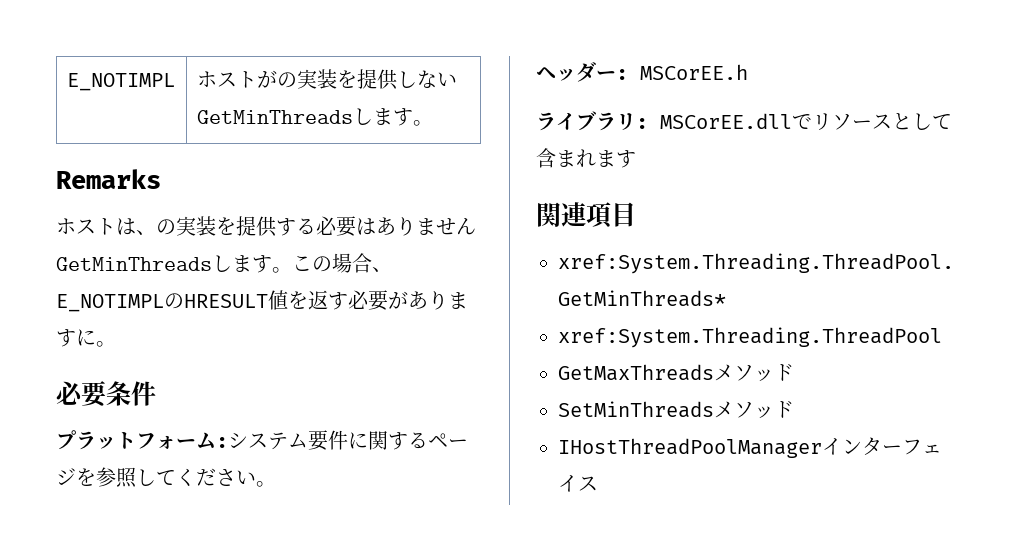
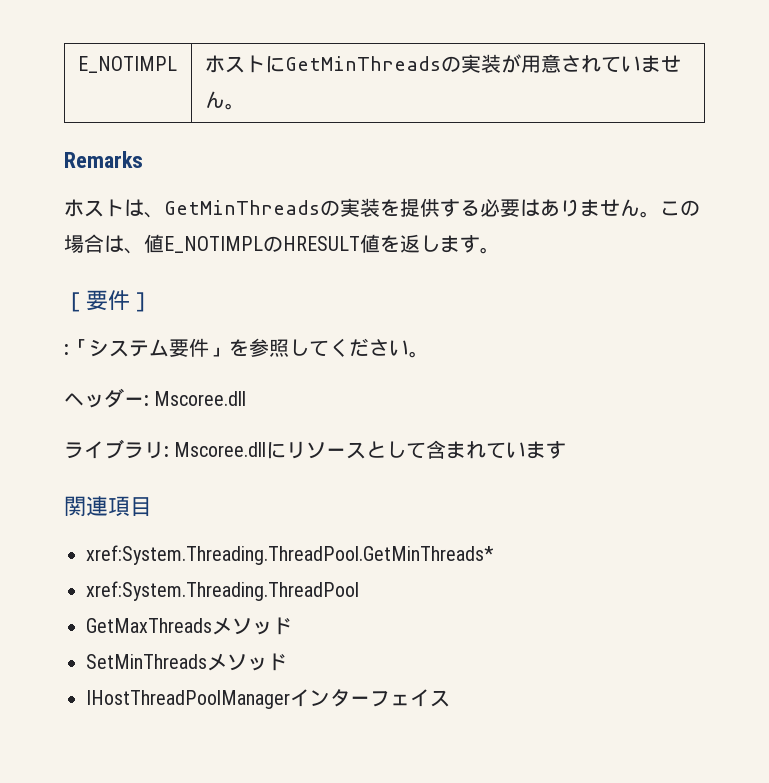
- E_NOTIMPL | ホストがの実装を提供しないGetMinThreadsします。
+ E_NOTIMPL | ホストにGetMinThreadsの実装が用意されていません。
- ホストは、の実装を提供する必要はありませんGetMinThreadsします。
+ ホストは、GetMinThreadsの実装を提供する必要はありません。
- この場合、E_NOTIMPLのHRESULT値を返す必要がありますに。
- 必要条件
- プラットフォーム:システム要件に関するページを参照してください。
+ この場合は、値E_NOTIMPLのHRESULT値を返します。
+ ［要件］
+ :「システム要件」を参照してください。
- ヘッダー: MSCorEE.h
+ ヘッダー: Mscoree.dll
- ライブラリ: MSCorEE.dllでリソースとして含まれます
+ ライブラリ: Mscoree.dllにリソースとして含まれています

